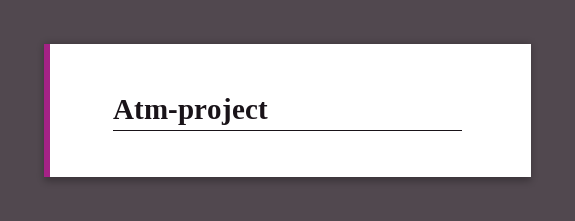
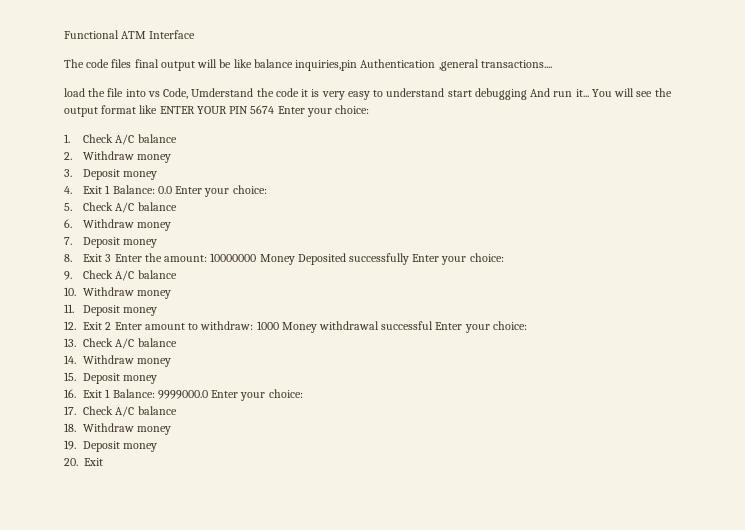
- Atm-project
+ Functional ATM Interface
+ The code files final output will be like balance inquiries,pin Authentication ,general transactions....
+ load the file into vs Code, Umderstand the code it is very easy to understand start debugging And run it... You will see the output format like ENTER YOUR PIN 5674 Enter your choice:
+ 1. Check A/C balance
+ 2. Withdraw money
+ 3. Deposit money
+ 4. Exit 1 Balance: 0.0 Enter your choice:
+ 5. Check A/C balance
+ 6. Withdraw money
+ 7. Deposit money
+ 8. Exit 3 Enter the amount: 10000000 Money Deposited successfully Enter your choice:
+ 9. Check A/C balance
+ 10. Withdraw money
+ 11. Deposit money
+ 12. Exit 2 Enter amount to withdraw: 1000 Money withdrawal successful Enter your choice:
+ 13. Check A/C balance
+ 14. Withdraw money
+ 15. Deposit money
+ 16. Exit 1 Balance: 9999000.0 Enter your choice:
+ 17. Check A/C balance
+ 18. Withdraw money
+ 19. Deposit money
+ 20. Exit

